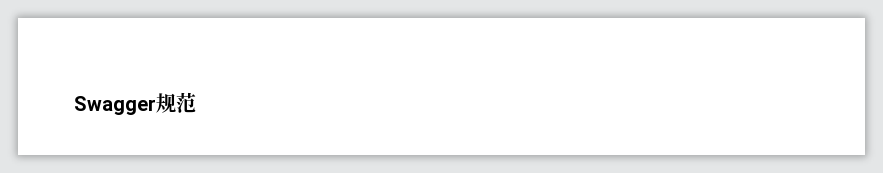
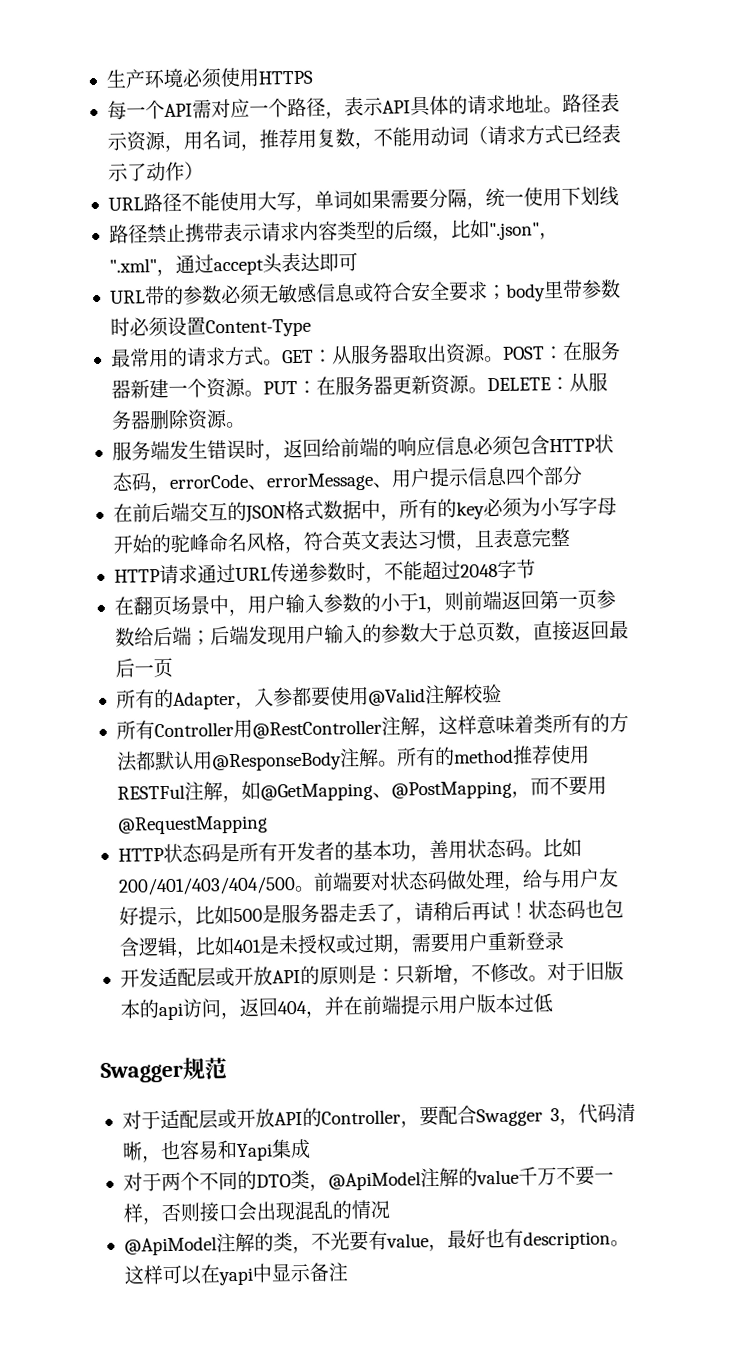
+ 生产环境必须使用HTTPS
+ 每一个API需对应一个路径，表示API具体的请求地址。路径表示资源，用名词，推荐用复数，不能用动词（请求方式已经表示了动作）
+ URL路径不能使用大写，单词如果需要分隔，统一使用下划线
+ 路径禁止携带表示请求内容类型的后缀，比如".json"，".xml"，通过accept头表达即可
+ URL带的参数必须无敏感信息或符合安全要求；body里带参数时必须设置Content-Type
+ 最常用的请求方式。GET：从服务器取出资源。POST：在服务器新建一个资源。PUT：在服务器更新资源。DELETE：从服务器删除资源。
+ 服务端发生错误时，返回给前端的响应信息必须包含HTTP状态码，errorCode、errorMessage、用户提示信息四个部分
+ 在前后端交互的JSON格式数据中，所有的key必须为小写字母开始的驼峰命名风格，符合英文表达习惯，且表意完整
+ HTTP请求通过URL传递参数时，不能超过2048字节
+ 在翻页场景中，用户输入参数的小于1，则前端返回第一页参数给后端；后端发现用户输入的参数大于总页数，直接返回最后一页
+ 所有的Adapter，入参都要使用@Valid注解校验
+ 所有Controller用@RestController注解，这样意味着类所有的方法都默认用@ResponseBody注解。所有的method推荐使用RESTFul注解，如@GetMapping、@PostMapping，而不要用@RequestMapping
+ HTTP状态码是所有开发者的基本功，善用状态码。比如200/401/403/404/500。前端要对状态码做处理，给与用户友好提示，比如500是服务器走丢了，请稍后再试！状态码也包含逻辑，比如401是未授权或过期，需要用户重新登录
+ 开发适配层或开放API的原则是：只新增，不修改。对于旧版本的api访问，返回404，并在前端提示用户版本过低
  Swagger规范
+ 对于适配层或开放API的Controller，要配合Swagger 3，代码清晰，也容易和Yapi集成
+ 对于两个不同的DTO类，@ApiModel注解的value千万不要一样，否则接口会出现混乱的情况
+ @ApiModel注解的类，不光要有value，最好也有description。这样可以在yapi中显示备注

